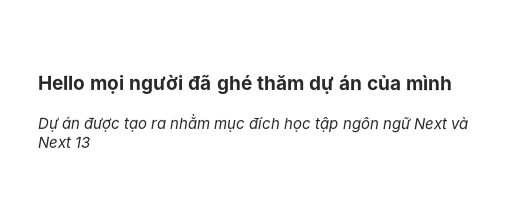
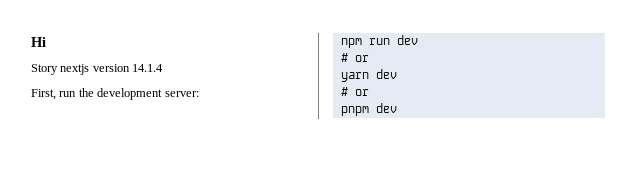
- Hello mọi người đã ghé thăm dự án của mình
- Dự án được tạo ra nhằm mục đích học tập ngôn ngữ Next và Next 13
+ Hi
+ Story nextjs version 14.1.4
+ First, run the development server:
+ npm run dev
+ # or
+ yarn dev
+ # or
+ pnpm dev

